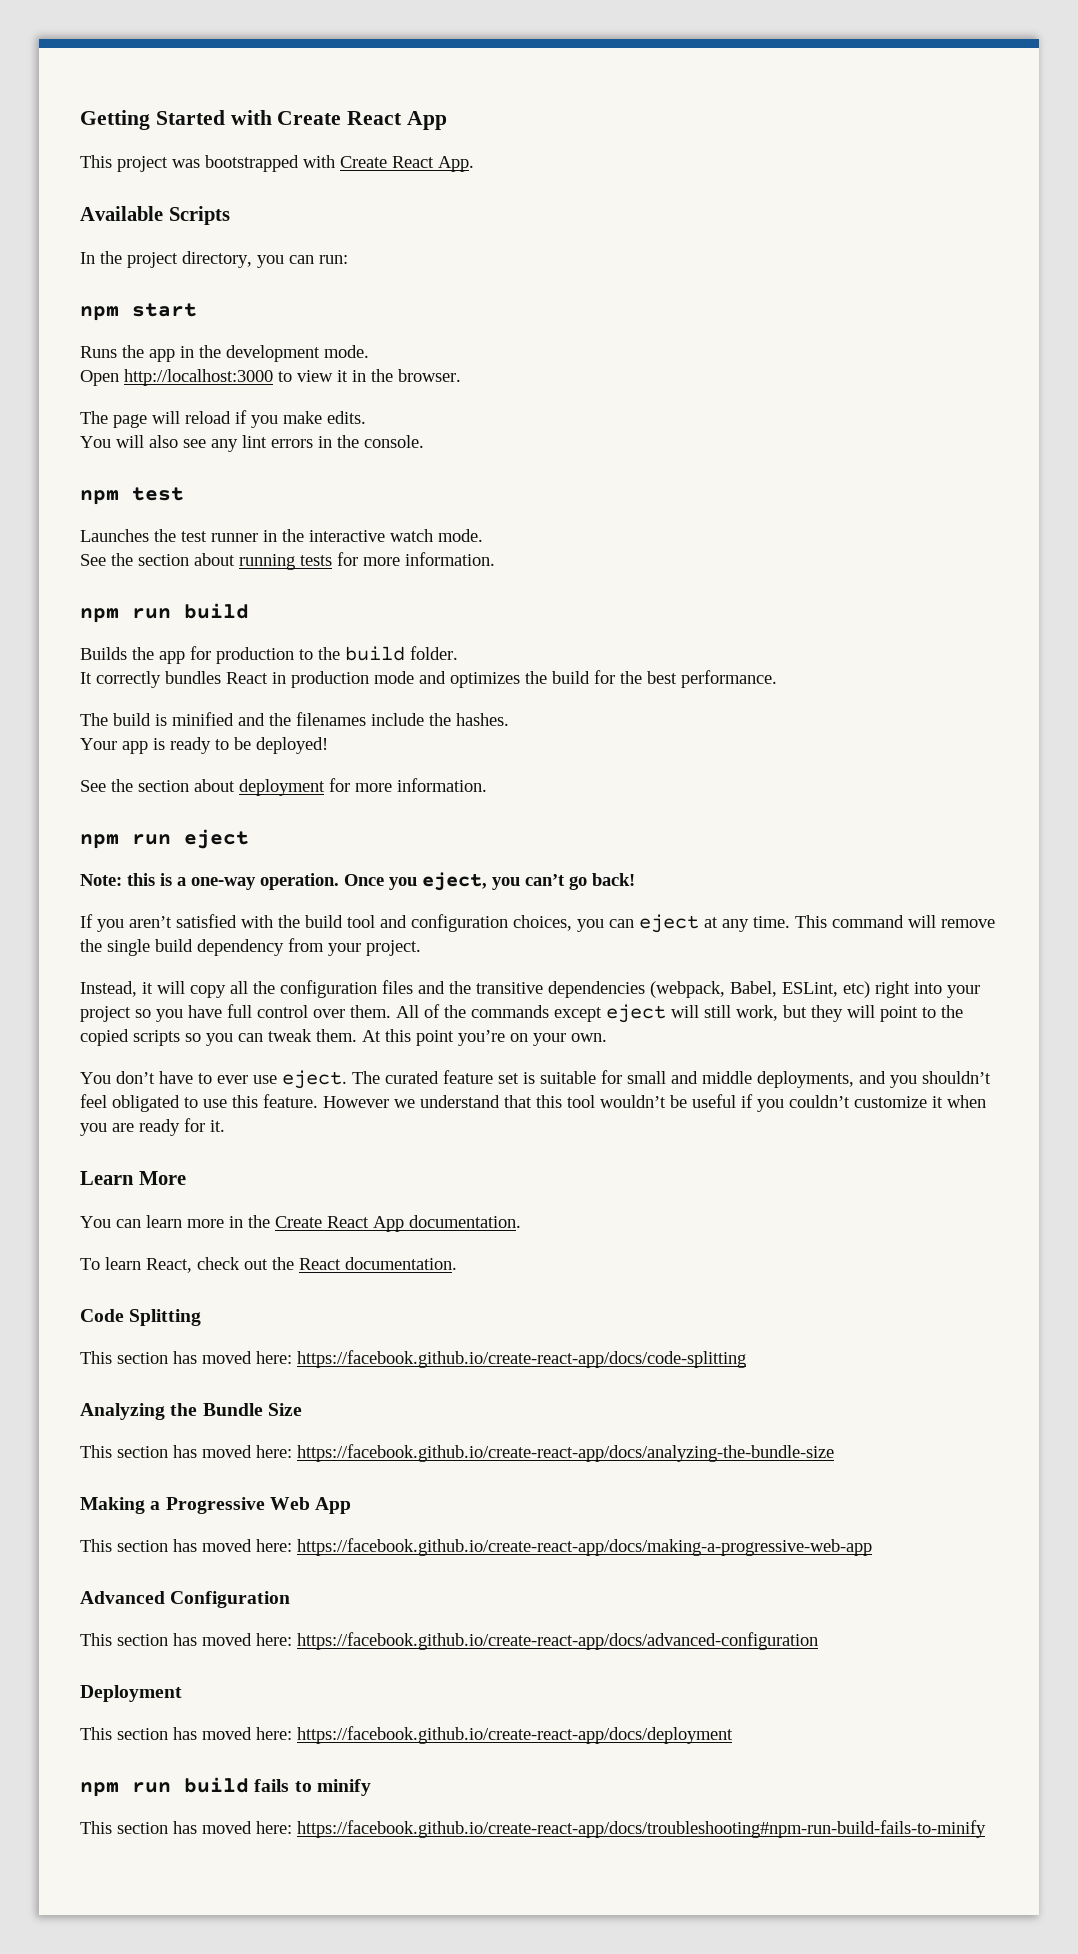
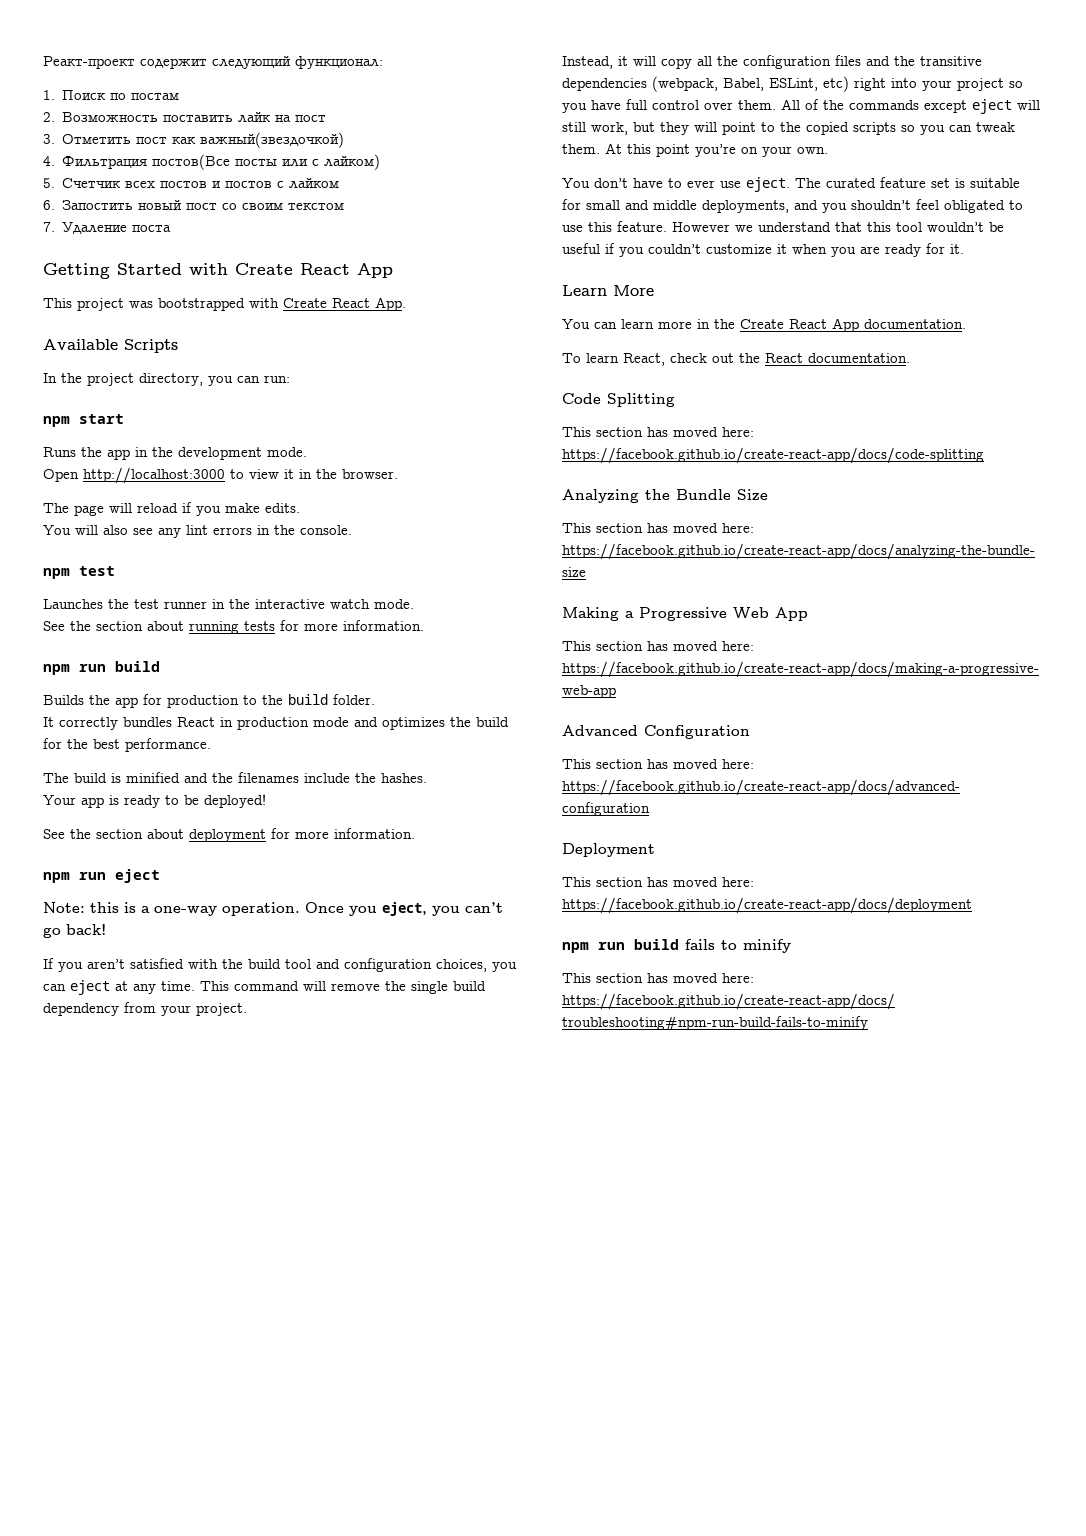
+ Реакт-проект содержит следующий функционал:
+ 1. Поиск по постам
+ 2. Возможность поставить лайк на пост
+ 3. Отметить пост как важный(звездочкой)
+ 4. Фильтрация постов(Все посты или с лайком)
+ 5. Счетчик всех постов и постов с лайком
+ 6. Запостить новый пост со своим текстом
+ 7. Удаление поста

